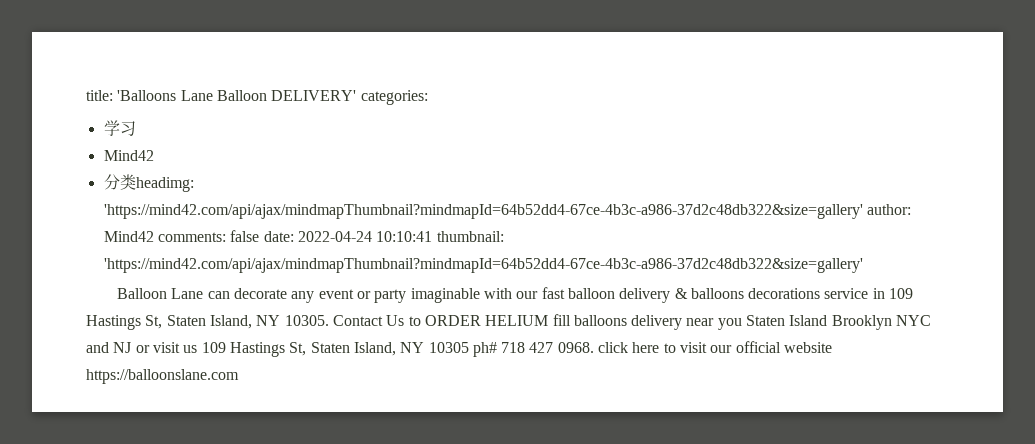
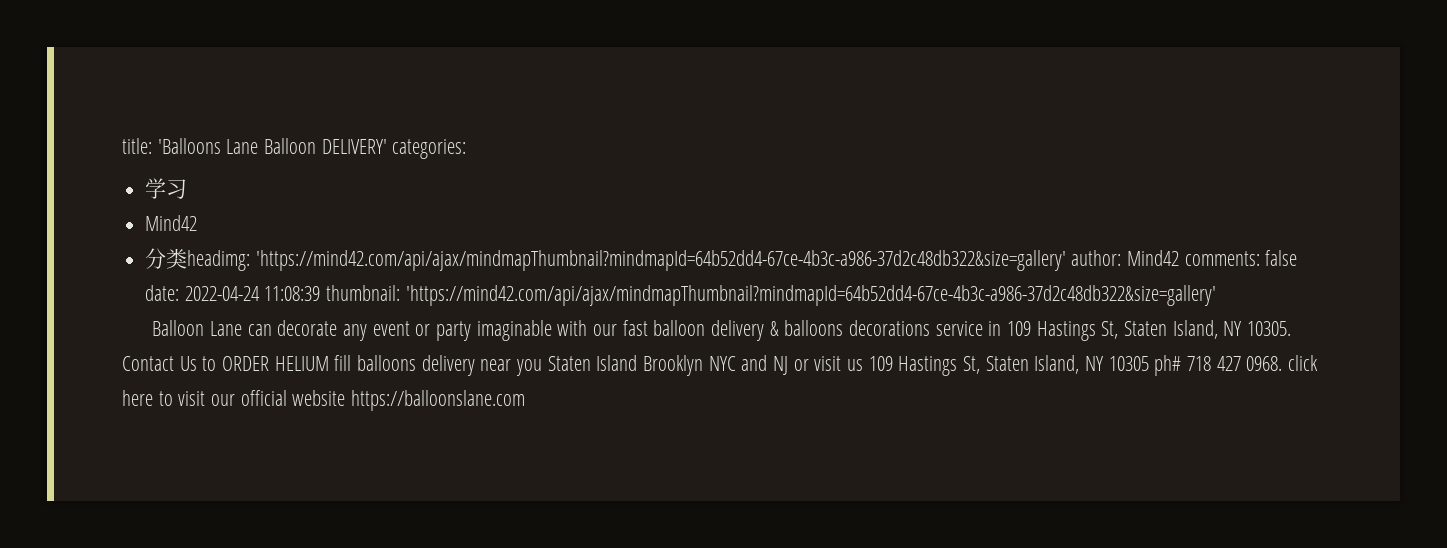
- 分类headimg: 'https://mind42.com/api/ajax/mindmapThumbnail?mindmapId=64b52dd4-67ce-4b3c-a986-37d2c48db322&size=gallery' author: Mind42 comments: false date: 2022-04-24 10:10:41 thumbnail: 'https://mind42.com/api/ajax/mindmapThumbnail?mindmapId=64b52dd4-67ce-4b3c-a986-37d2c48db322&size=gallery'
+ 分类headimg: 'https://mind42.com/api/ajax/mindmapThumbnail?mindmapId=64b52dd4-67ce-4b3c-a986-37d2c48db322&size=gallery' author: Mind42 comments: false date: 2022-04-24 11:08:39 thumbnail: 'https://mind42.com/api/ajax/mindmapThumbnail?mindmapId=64b52dd4-67ce-4b3c-a986-37d2c48db322&size=gallery'

